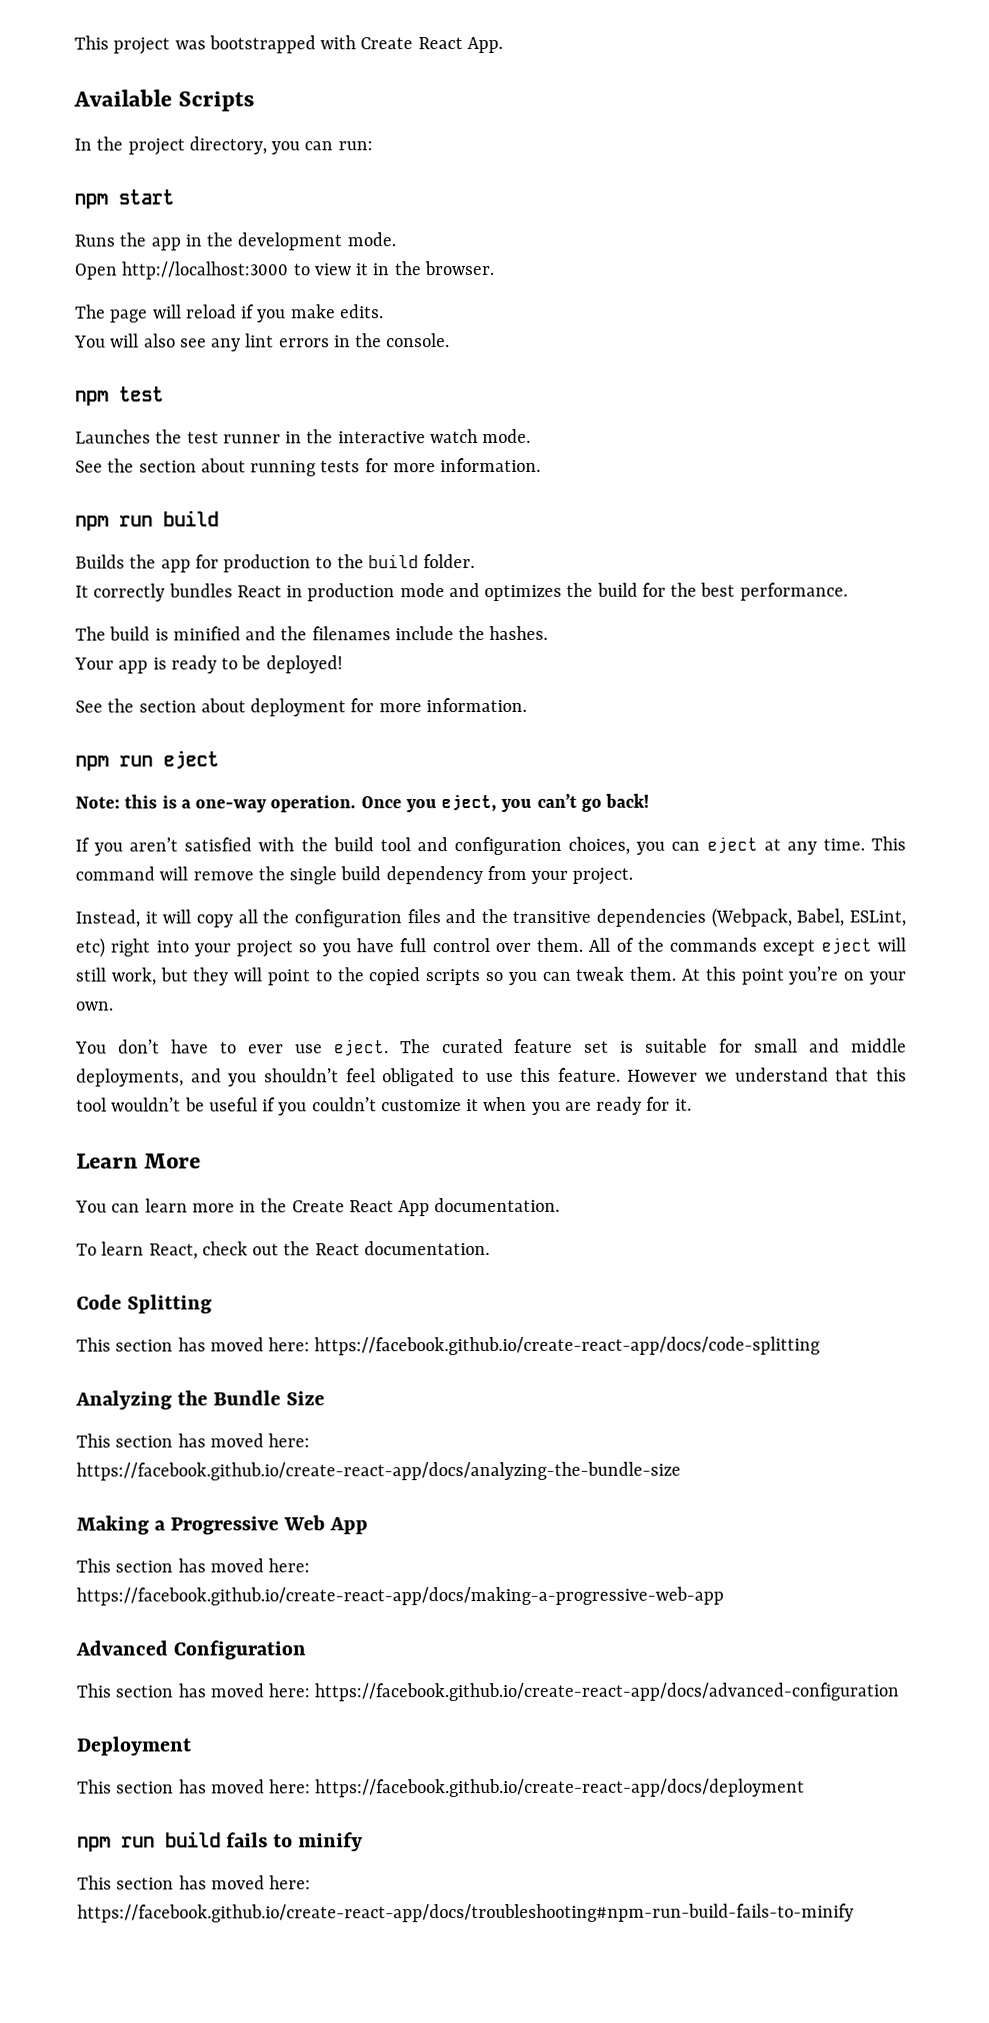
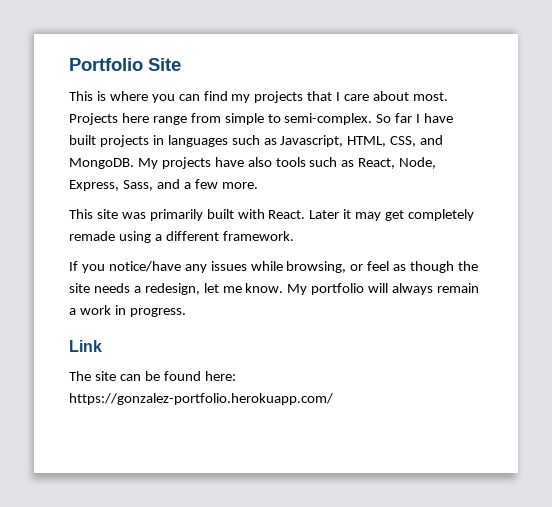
- This project was bootstrapped with Create React App.
- Available Scripts
- In the project directory, you can run:
- npm start
- Runs the app in the development mode.
- Open http://localhost:3000 to view it in the browser.
- The page will reload if you make edits.
- You will also see any lint errors in the console.
- npm test
- Launches the test runner in the interactive watch mode.
- See the section about running tests for more information.
- npm run build
- Builds the app for production to the build folder.
- It correctly bundles React in production mode and optimizes the build for the best performance.
- The build is minified and the filenames include the hashes.
- Your app is ready to be deployed!
- See the section about deployment for more information.
- npm run eject
- Note: this is a one-way operation. Once you eject, you can’t go back!
- If you aren’t satisfied with the build tool and configuration choices, you can eject at any time. This command will remove the single build dependency from your project.
- Instead, it will copy all the configuration files and the transitive dependencies (Webpack, Babel, ESLint, etc) right into your project so you have full control over them. All of the commands except eject will still work, but they will point to the copied scripts so you can tweak them. At this point you’re on your own.
- You don’t have to ever use eject. The curated feature set is suitable for small and middle deployments, and you shouldn’t feel obligated to use this feature. However we understand that this tool wouldn’t be useful if you couldn’t customize it when you are ready for it.
- Learn More
- You can learn more in the Create React App documentation.
- To learn React, check out the React documentation.
- Code Splitting
- This section has moved here: https://facebook.github.io/create-react-app/docs/code-splitting
- Analyzing the Bundle Size
- This section has moved here: https://facebook.github.io/create-react-app/docs/analyzing-the-bundle-size
- Making a Progressive Web App
- This section has moved here: https://facebook.github.io/create-react-app/docs/making-a-progressive-web-app
- Advanced Configuration
- This section has moved here: https://facebook.github.io/create-react-app/docs/advanced-configuration
- Deployment
- This section has moved here: https://facebook.github.io/create-react-app/docs/deployment
- npm run build fails to minify
- This section has moved here: https://facebook.github.io/create-react-app/docs/troubleshooting#npm-run-build-fails-to-minify
+ Portfolio Site
+ This is where you can find my projects that I care about most. Projects here range from simple to semi-complex. So far I have built projects in languages such as Javascript, HTML, CSS, and MongoDB. My projects have also tools such as React, Node, Express, Sass, and a few more.
+ This site was primarily built with React. Later it may get completely remade using a different framework.
+ If you notice/have any issues while browsing, or feel as though the site needs a redesign, let me know. My portfolio will always remain a work in progress.
+ Link
+ The site can be found here: https://gonzalez-portfolio.herokuapp.com/

